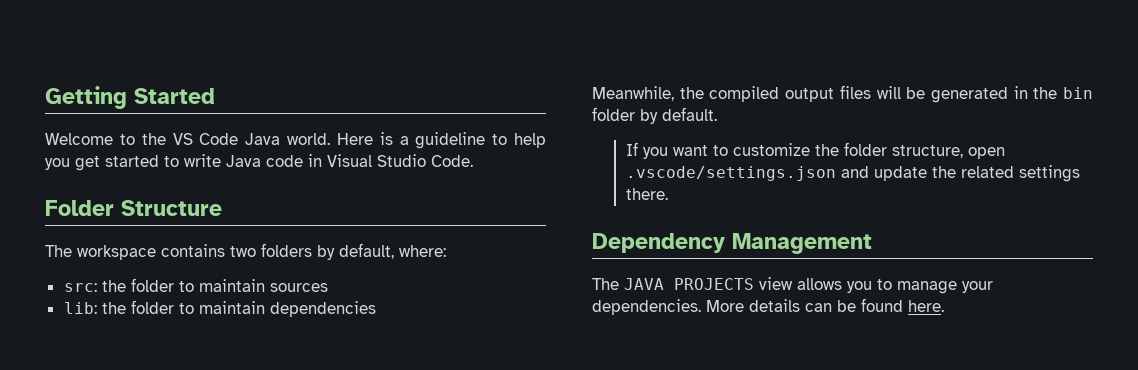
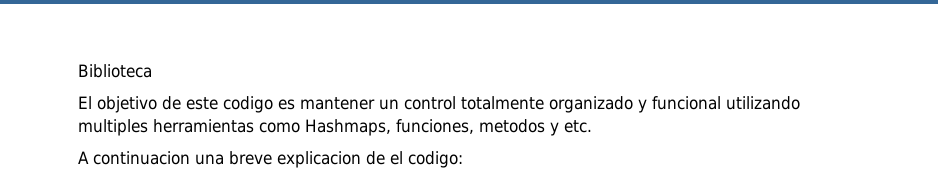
- Getting Started
- Welcome to the VS Code Java world. Here is a guideline to help you get started to write Java code in Visual Studio Code.
- Folder Structure
- The workspace contains two folders by default, where:
- src: the folder to maintain sources
- lib: the folder to maintain dependencies
- Meanwhile, the compiled output files will be generated in the bin folder by default.
- If you want to customize the folder structure, open .vscode/settings.json and update the related settings there.
- Dependency Management
- The JAVA PROJECTS view allows you to manage your dependencies. More details can be found here.
+ Biblioteca
+ El objetivo de este codigo es mantener un control totalmente organizado y funcional utilizando multiples herramientas como Hashmaps, funciones, metodos y etc.
+ A continuacion una breve explicacion de el codigo:

